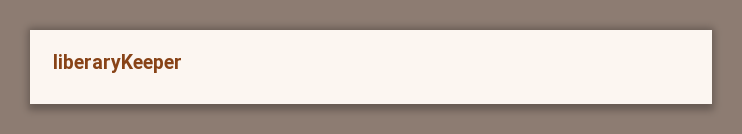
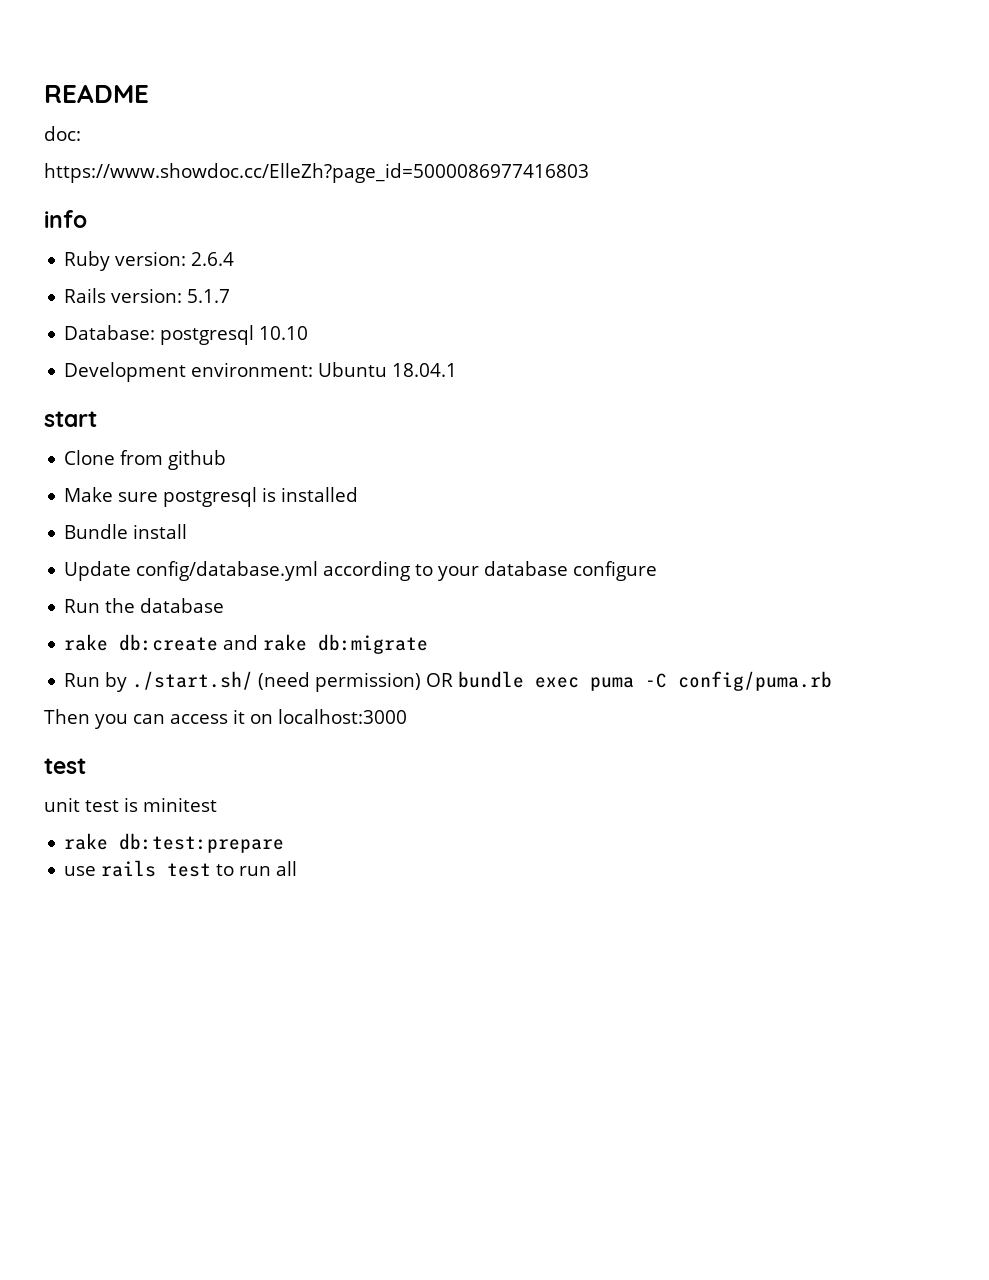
- liberaryKeeper
+ README
+ doc:
+ https://www.showdoc.cc/ElleZh?page_id=5000086977416803
+ info
+ Ruby version: 2.6.4
+ Rails version: 5.1.7
+ Database: postgresql 10.10
+ Development environment: Ubuntu 18.04.1
+ start
+ Clone from github
+ Make sure postgresql is installed
+ Bundle install
+ Update config/database.yml according to your database configure
+ Run the database
+ rake db:create and rake db:migrate
+ Run by ./start.sh/ (need permission) OR bundle exec puma -C config/puma.rb
+ Then you can access it on localhost:3000
+ test
+ unit test is minitest
+ rake db:test:prepare
+ use rails test to run all

